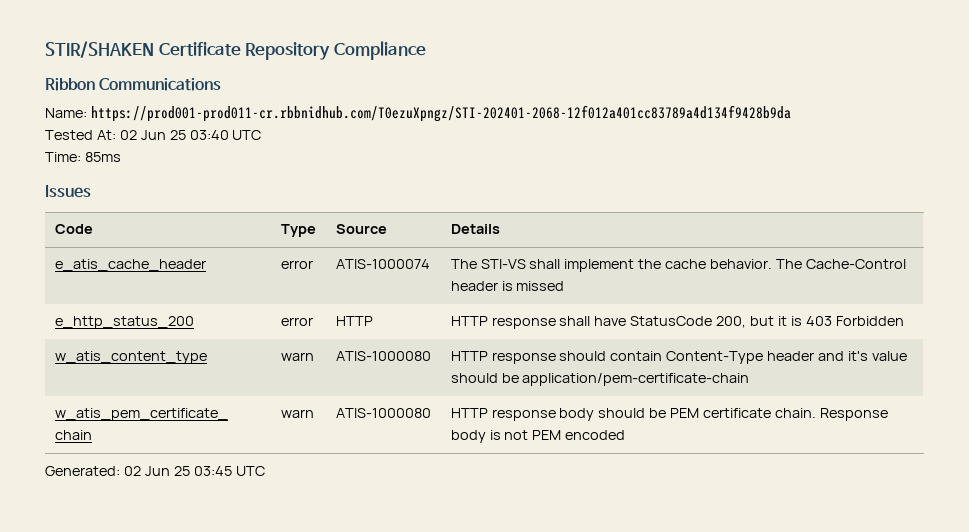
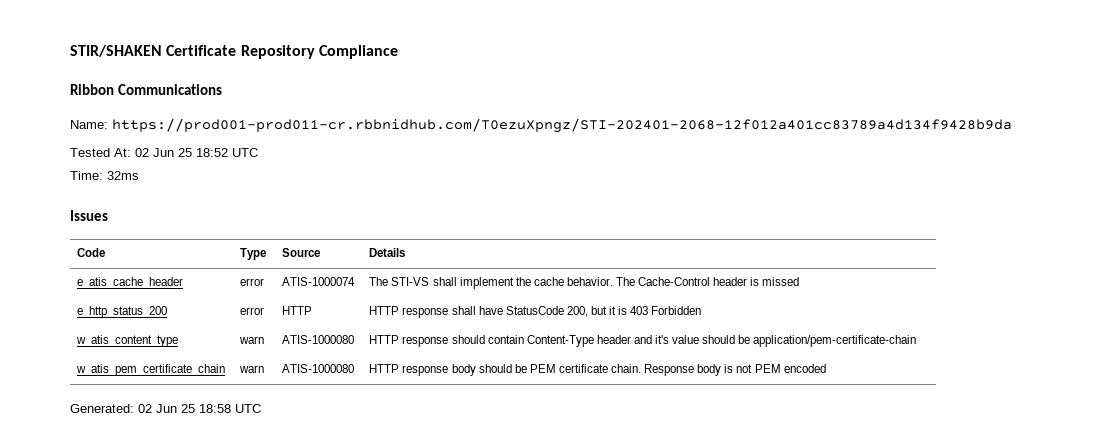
- Tested At: 02 Jun 25 03:40 UTC
+ Tested At: 02 Jun 25 18:52 UTC
- Time: 85ms
+ Time: 32ms
- Generated: 02 Jun 25 03:45 UTC
+ Generated: 02 Jun 25 18:58 UTC

